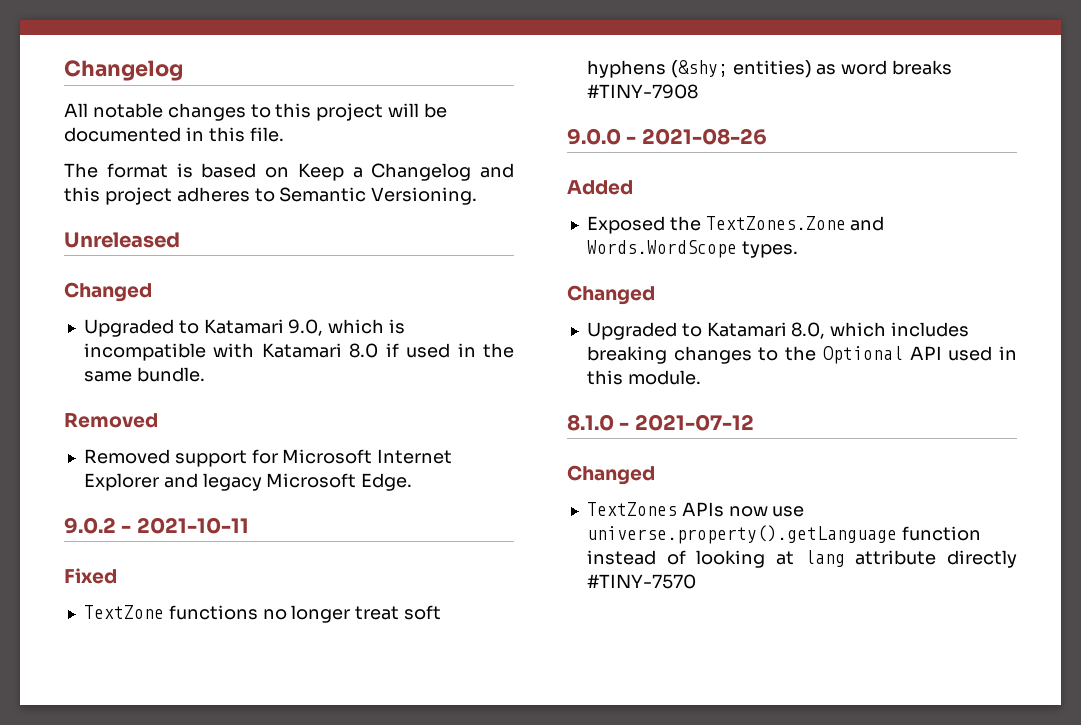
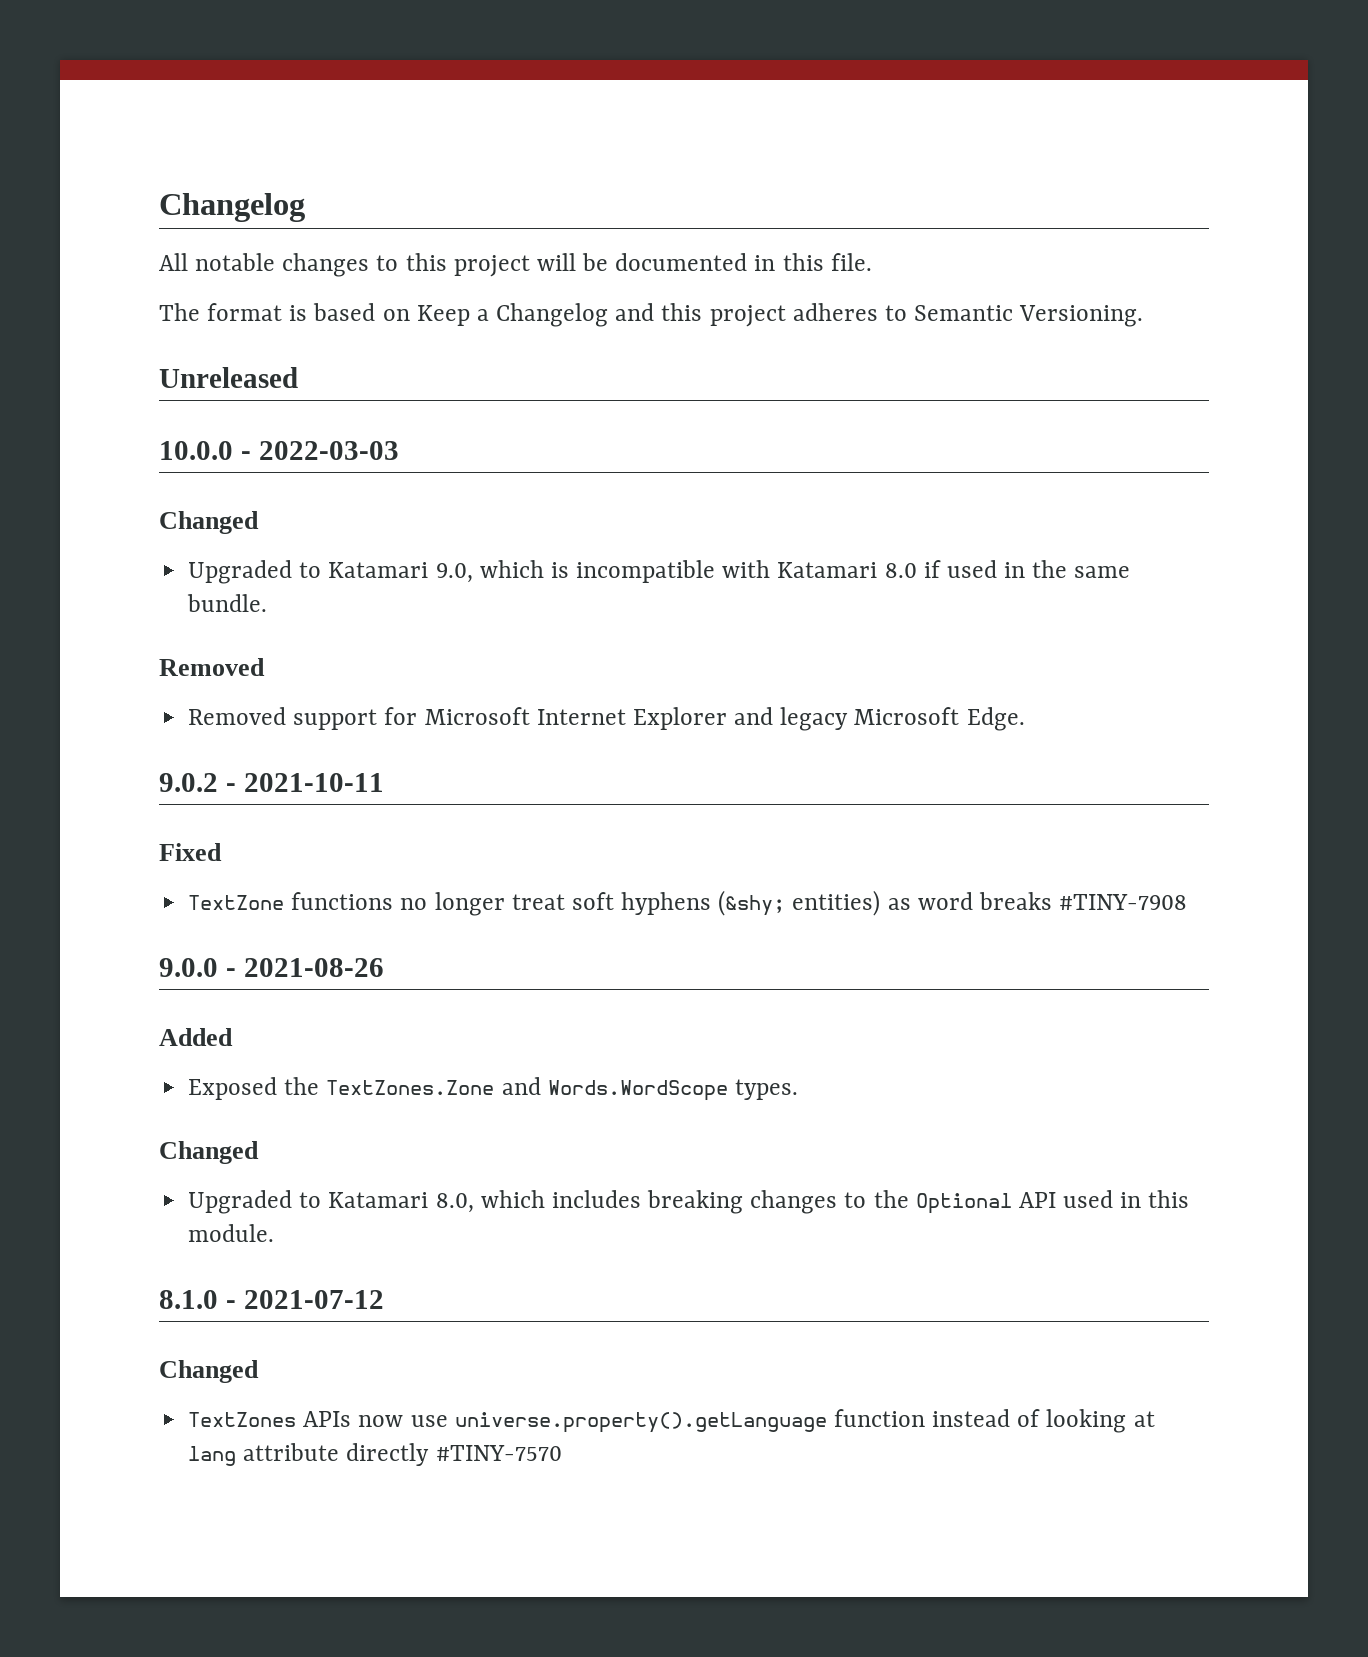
+ 10.0.0 - 2022-03-03

